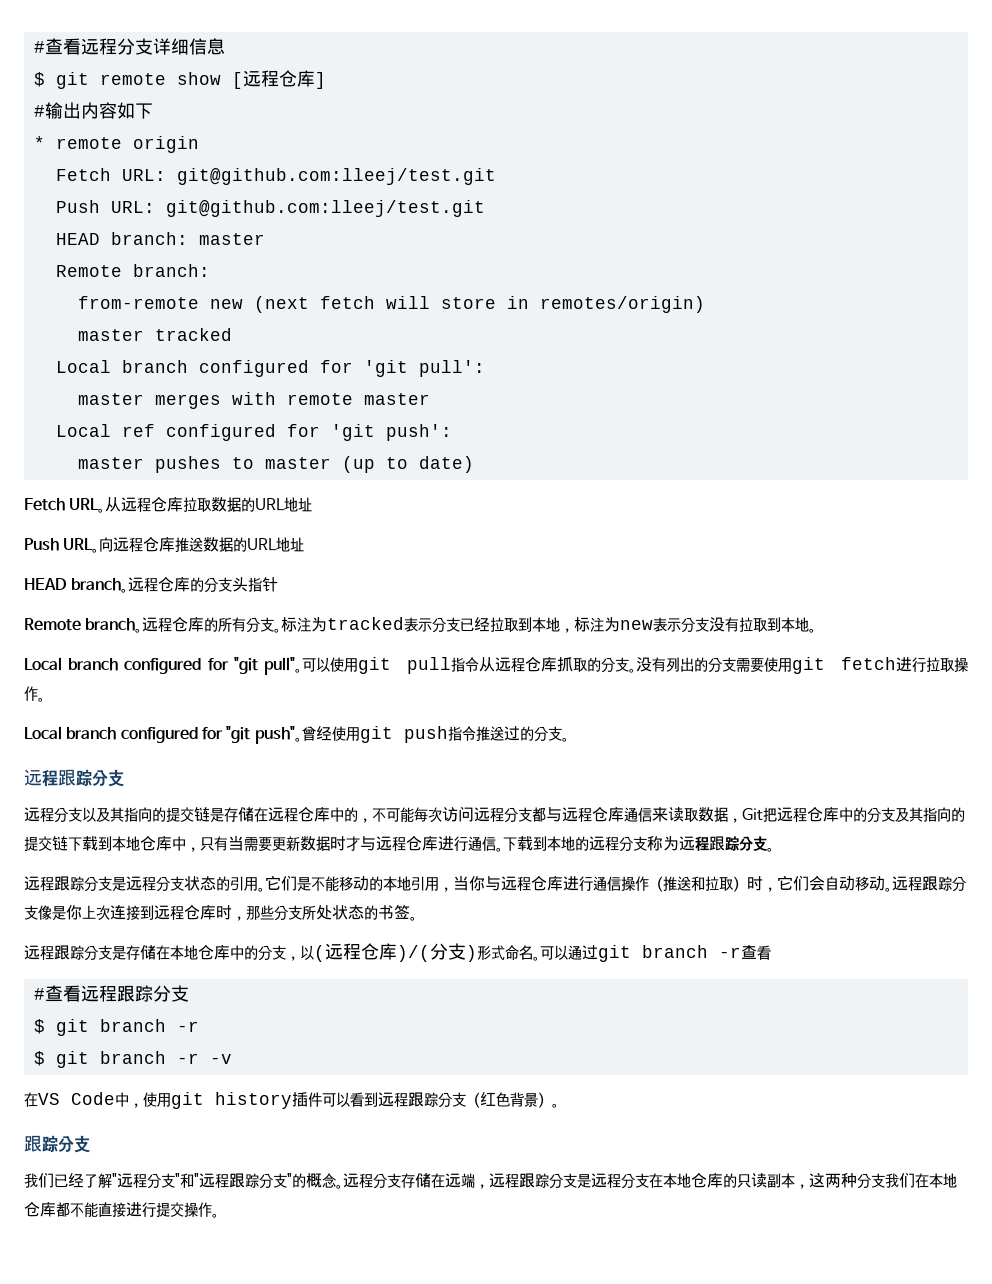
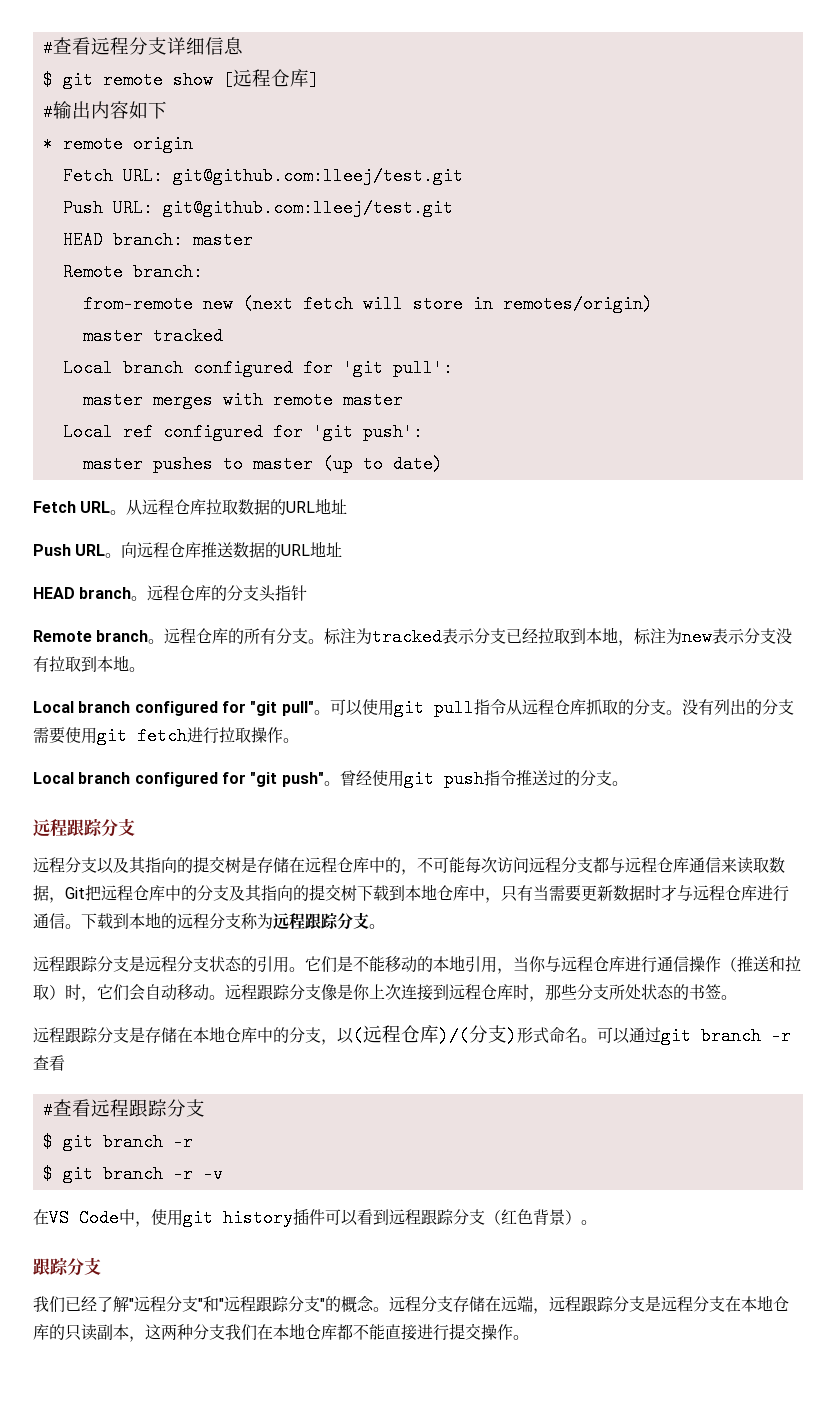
- 远程分支以及其指向的提交链是存储在远程仓库中的，不可能每次访问远程分支都与远程仓库通信来读取数据，Git把远程仓库中的分支及其指向的提交链下载到本地仓库中，只有当需要更新数据时才与远程仓库进行通信。
+ 远程分支以及其指向的提交树是存储在远程仓库中的，不可能每次访问远程分支都与远程仓库通信来读取数据，Git把远程仓库中的分支及其指向的提交树下载到本地仓库中，只有当需要更新数据时才与远程仓库进行通信。

